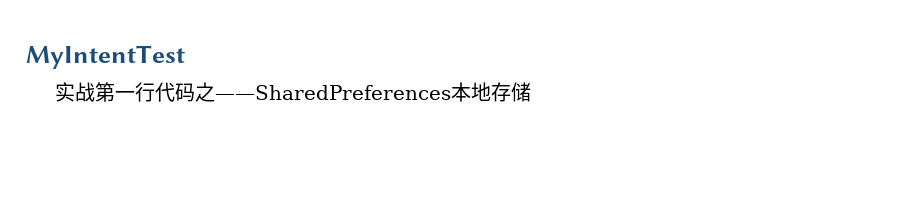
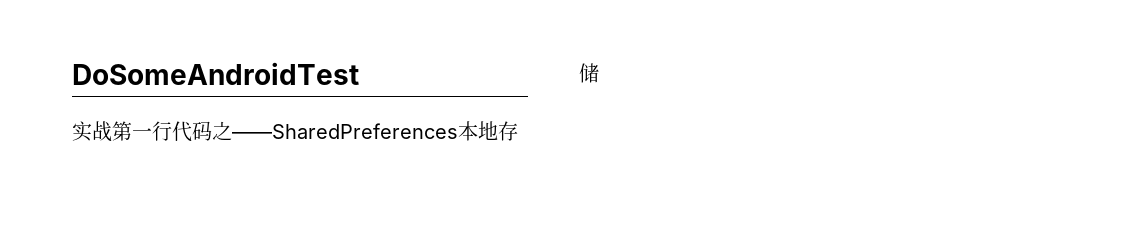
- MyIntentTest
+ DoSomeAndroidTest

